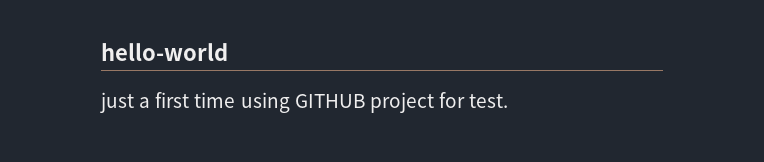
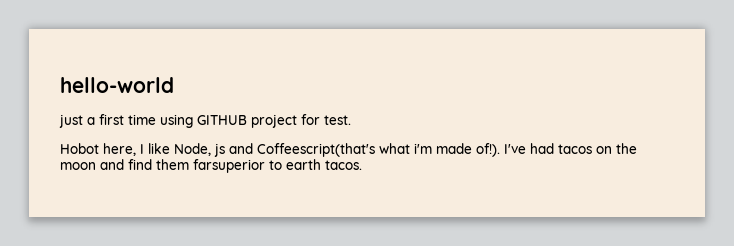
+ Hobot here, I like Node, js and Coffeescript(that's what i'm made of!). I've had tacos on the moon and find them farsuperior to earth tacos.

